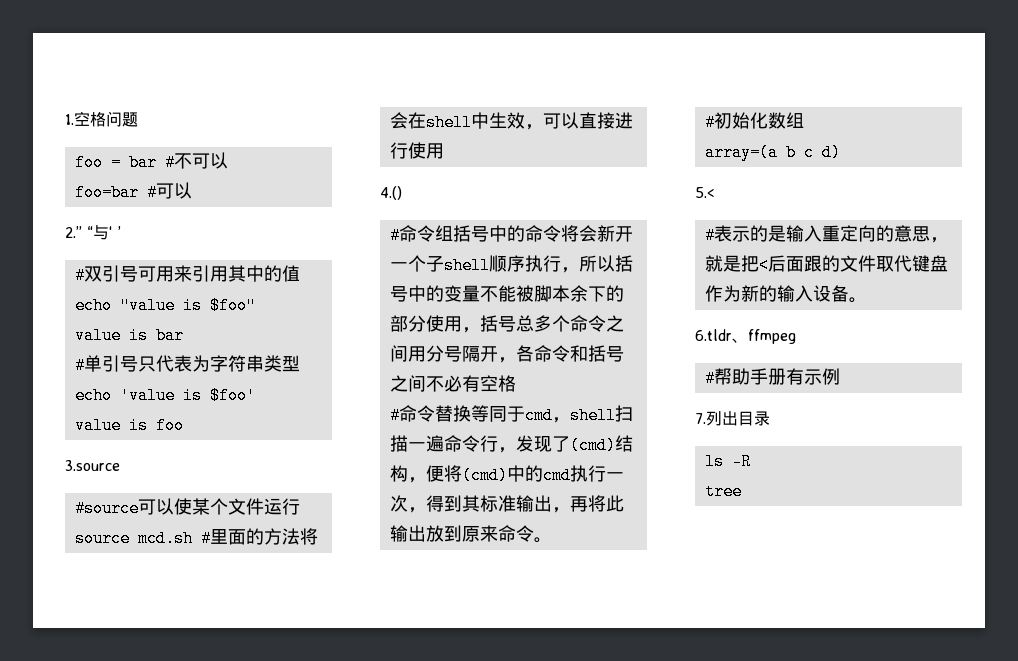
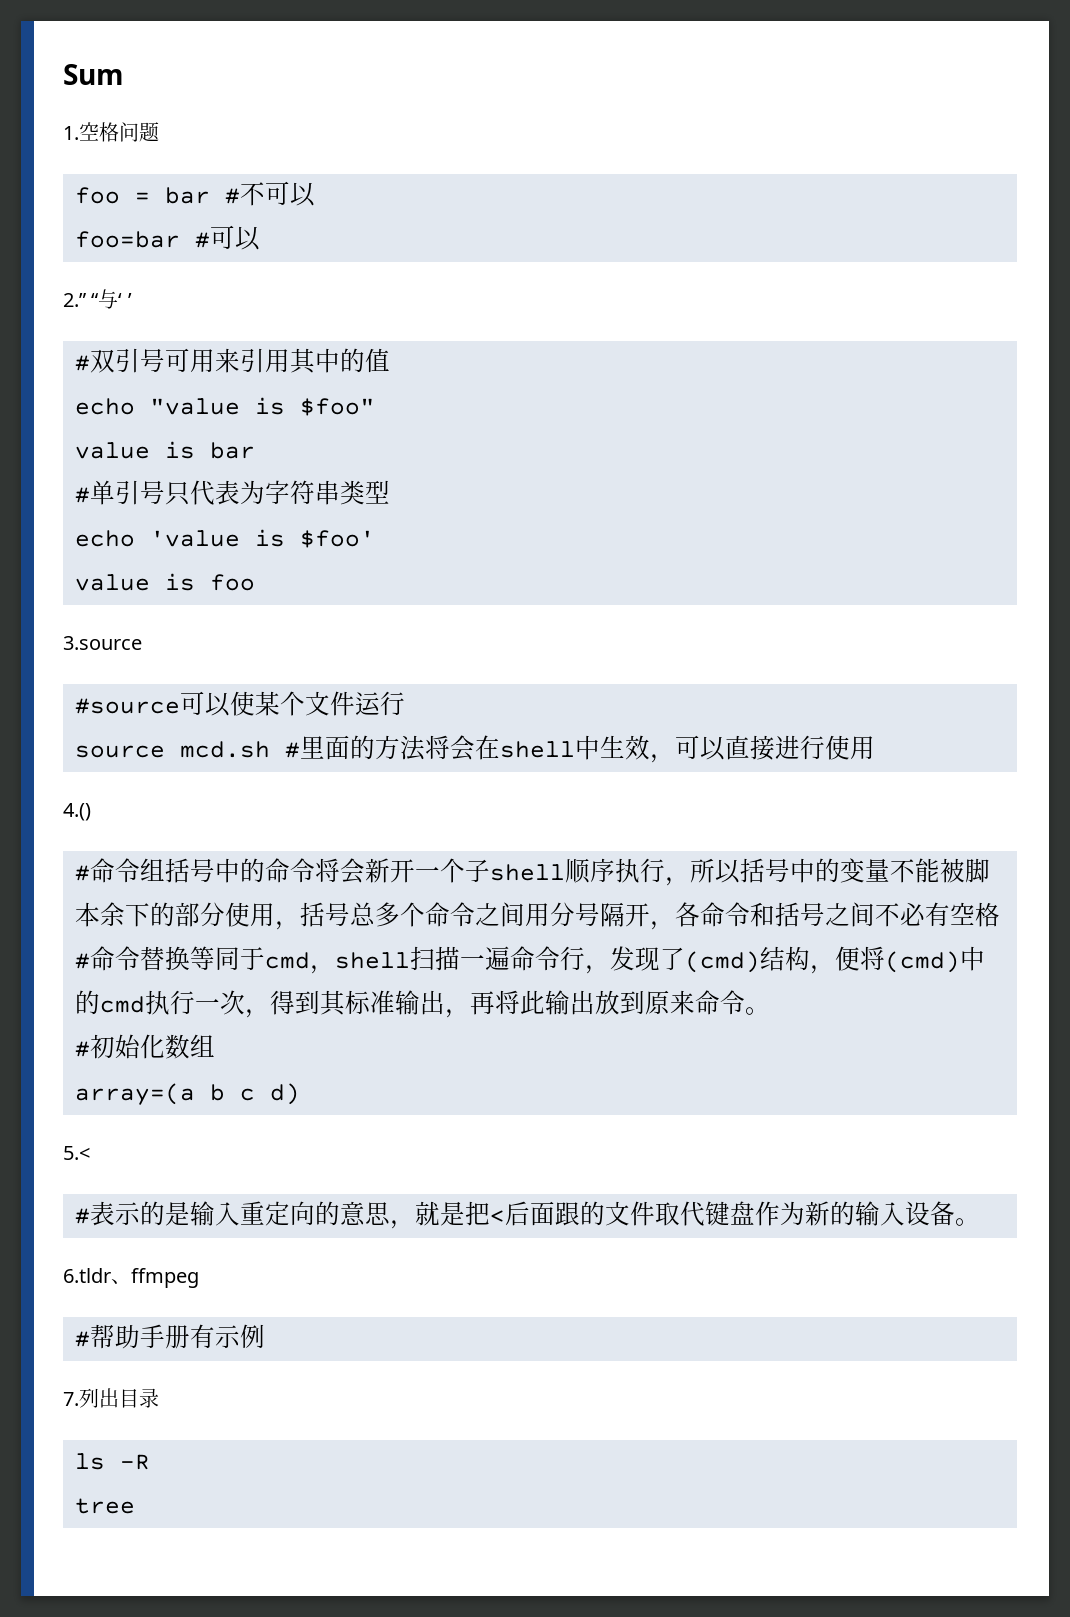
+ Sum

